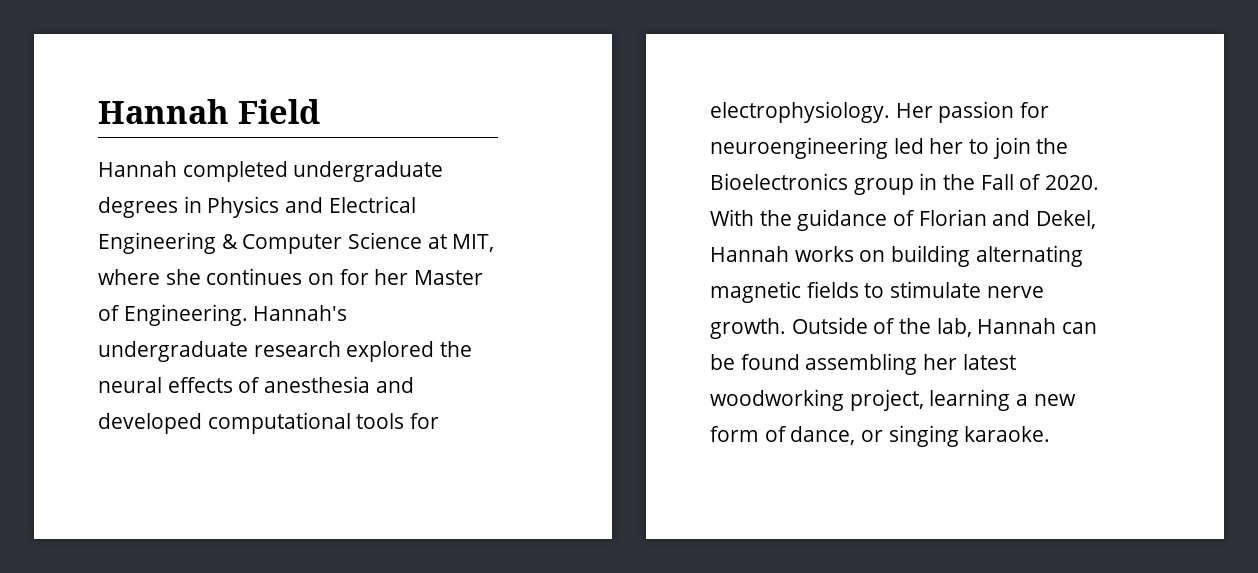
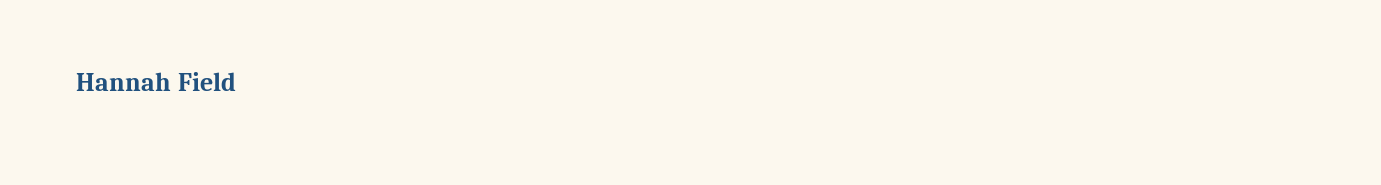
- Hannah completed undergraduate degrees in Physics and Electrical Engineering & Computer Science at MIT, where she continues on for her Master of Engineering. Hannah's undergraduate research explored the neural effects of anesthesia and developed computational tools for electrophysiology. Her passion for neuroengineering led her to join the Bioelectronics group in the Fall of 2020. With the guidance of Florian and Dekel, Hannah works on building alternating magnetic fields to stimulate nerve growth. Outside of the lab, Hannah can be found assembling her latest woodworking project, learning a new form of dance, or singing karaoke.

